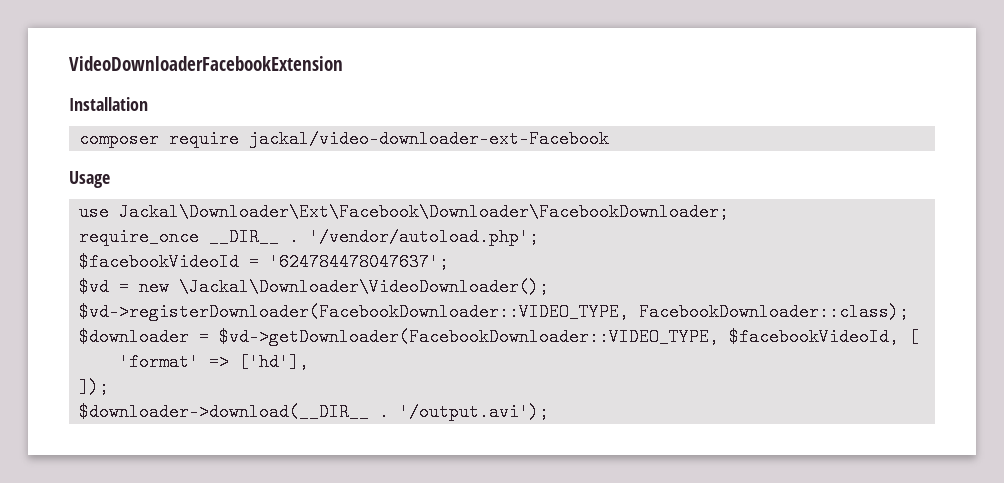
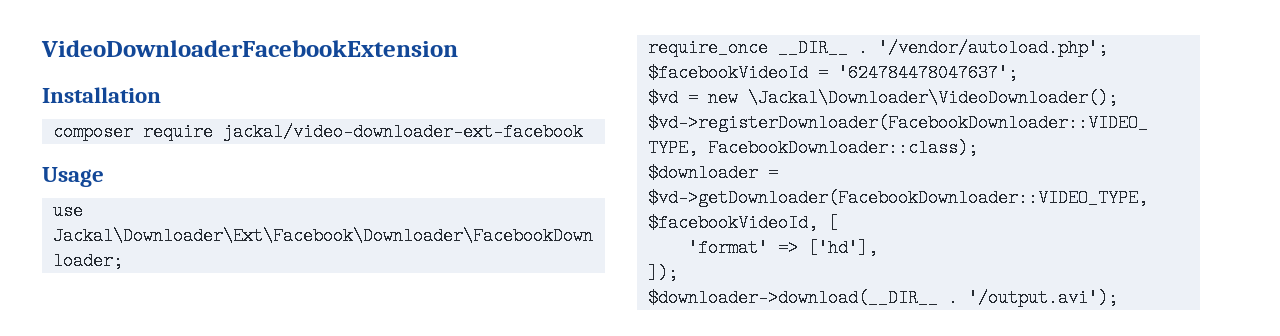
- composer require jackal/video-downloader-ext-Facebook
+ composer require jackal/video-downloader-ext-facebook

